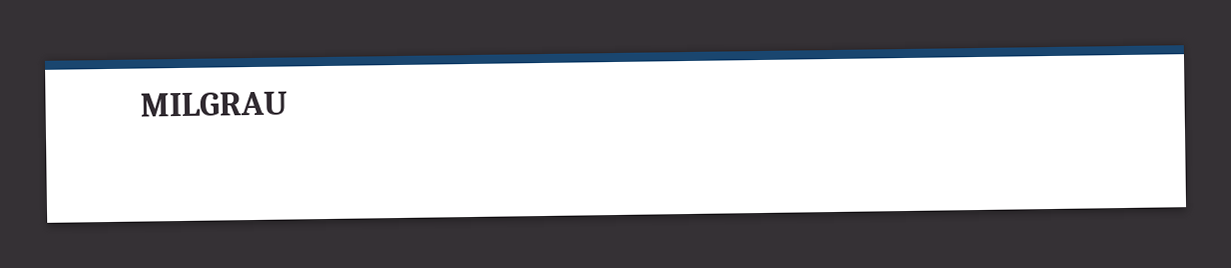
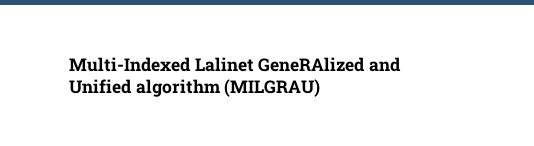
- MILGRAU
+ Multi-Indexed Lalinet GeneRAlized and Unified algorithm (MILGRAU)

